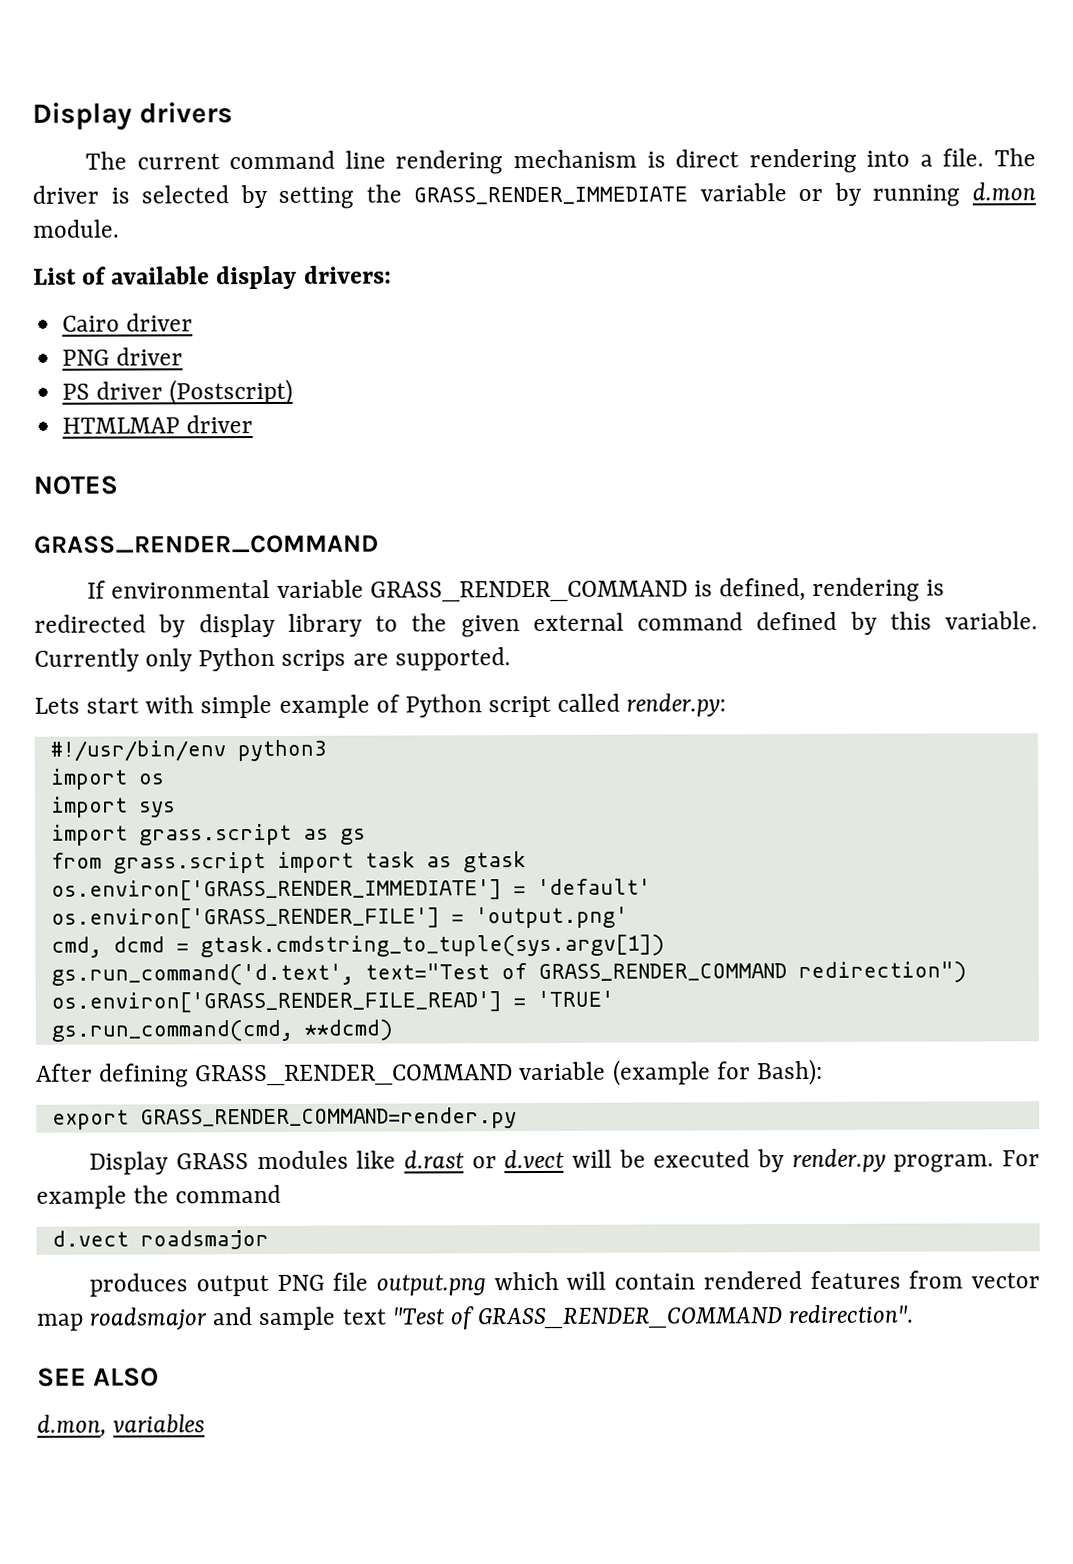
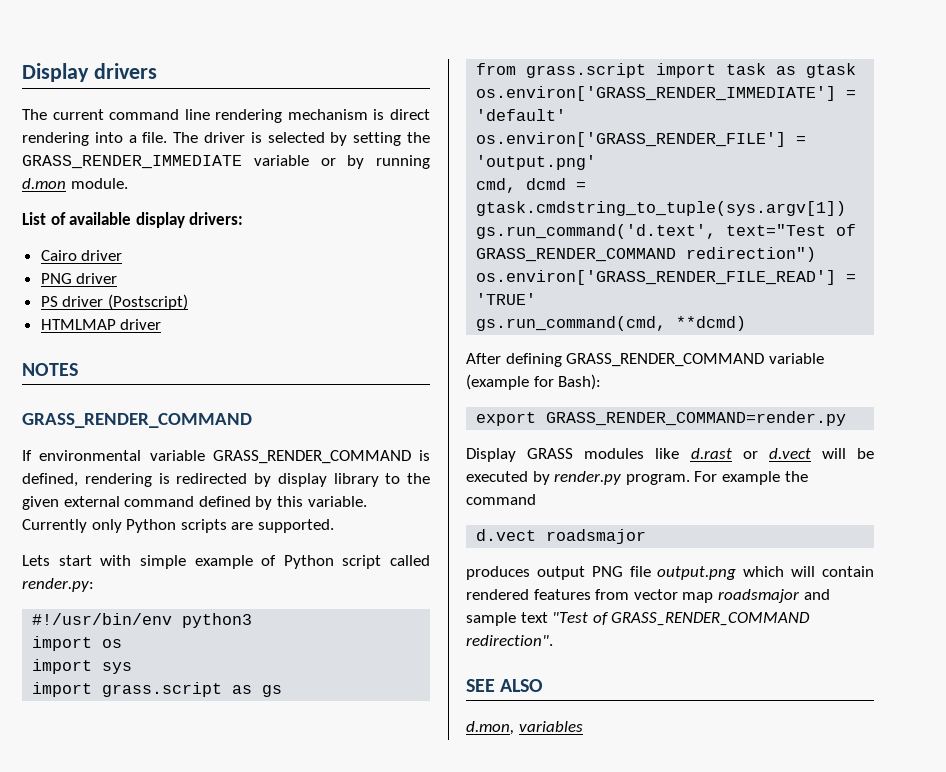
- Currently only Python scrips are supported.
+ Currently only Python scripts are supported.

